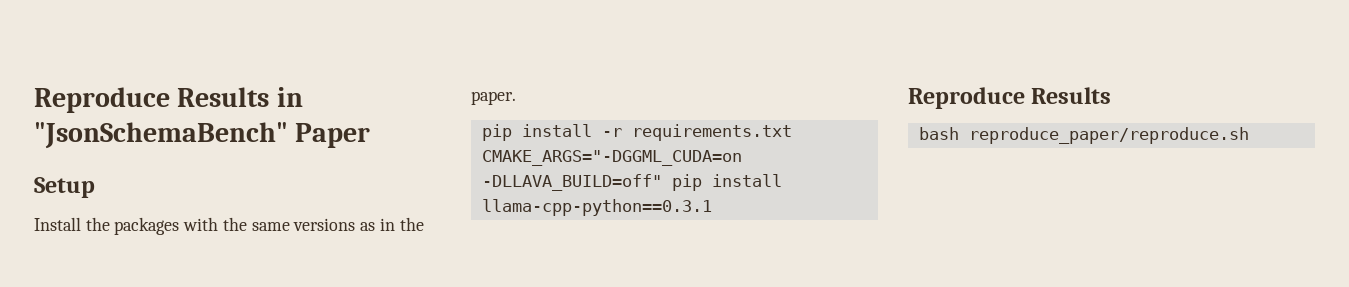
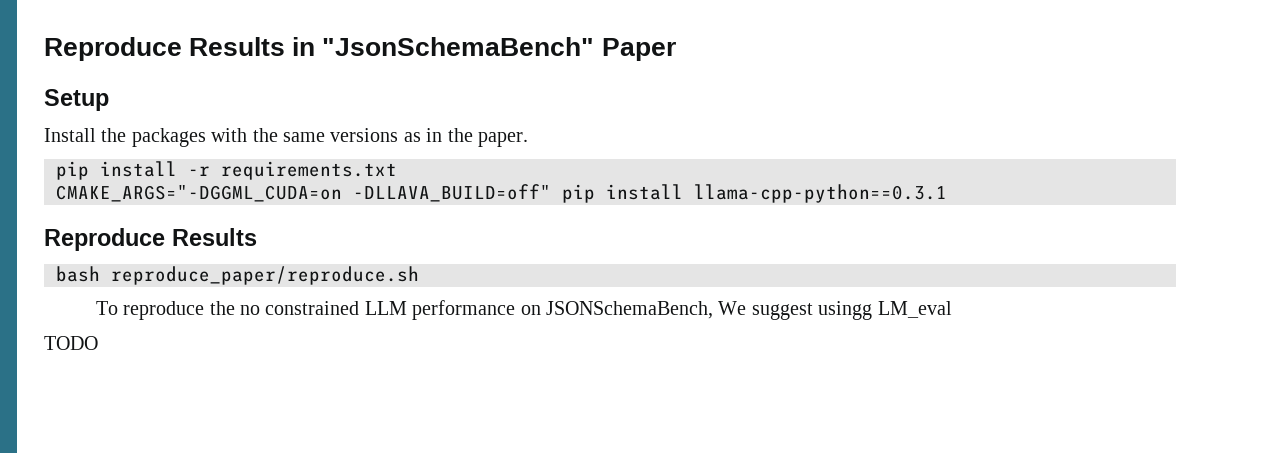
+ To reproduce the no constrained LLM performance on JSONSchemaBench, We suggest usingg LM_eval
+ TODO

